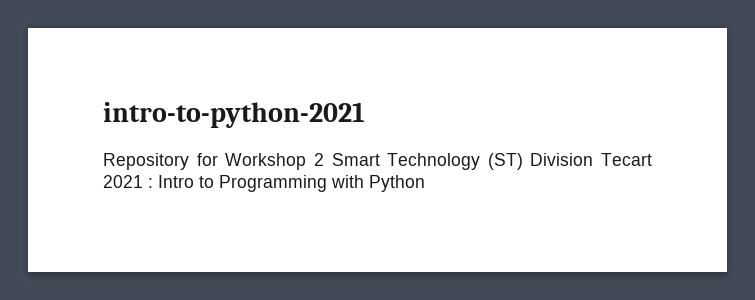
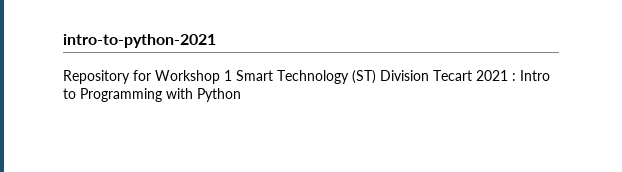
- Repository for Workshop 2 Smart Technology (ST) Division Tecart 2021 : Intro to Programming with Python
+ Repository for Workshop 1 Smart Technology (ST) Division Tecart 2021 : Intro to Programming with Python

